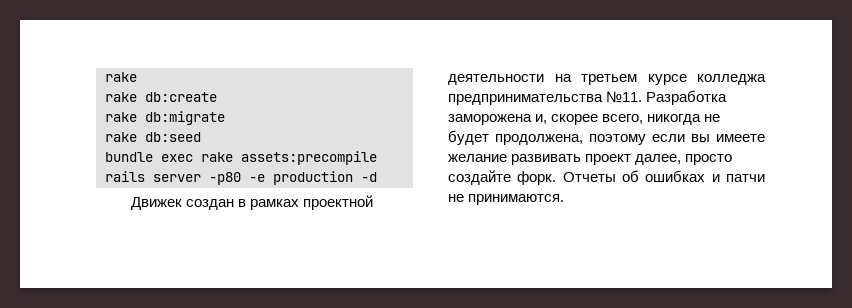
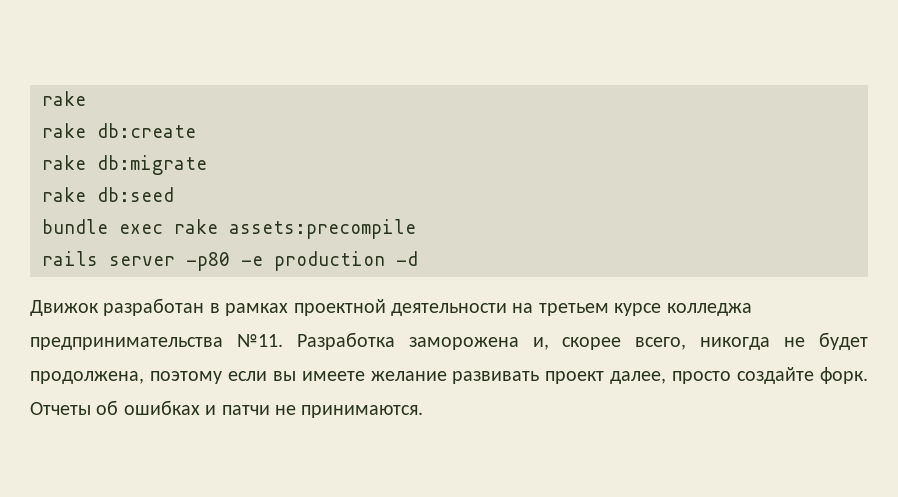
- Движек создан в рамках проектной деятельности на третьем курсе колледжа предпринимательства №11.
+ Движок разработан в рамках проектной деятельности на третьем курсе колледжа предпринимательства №11.

